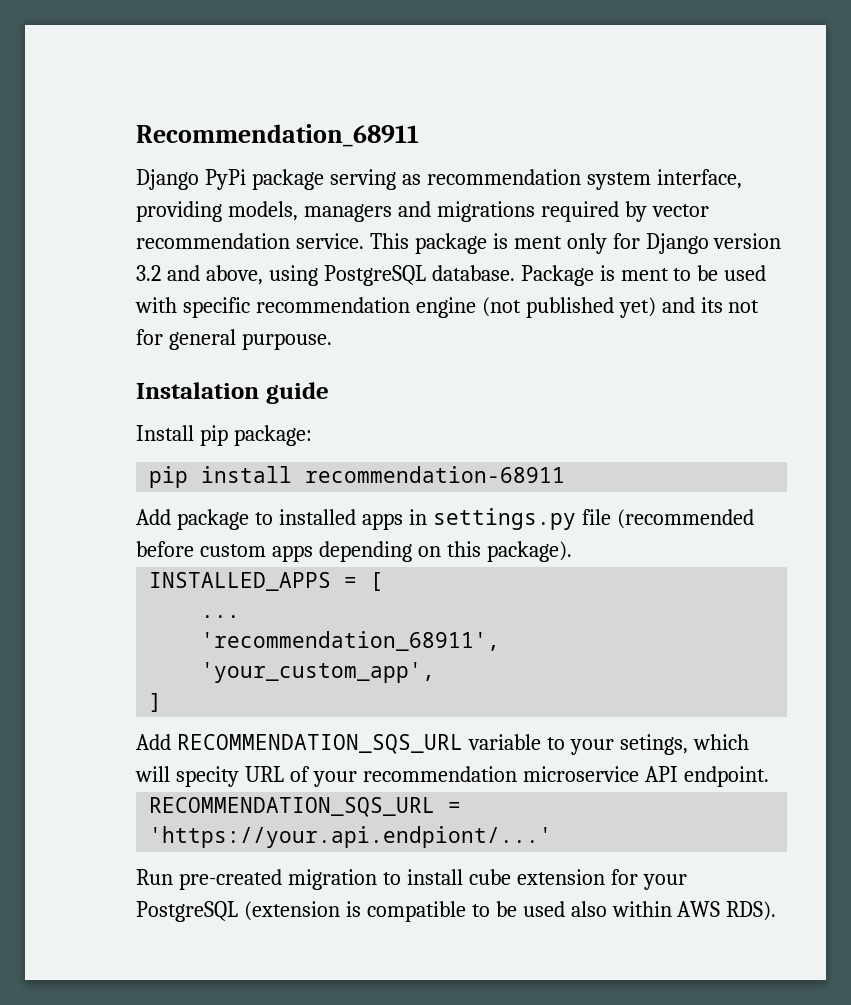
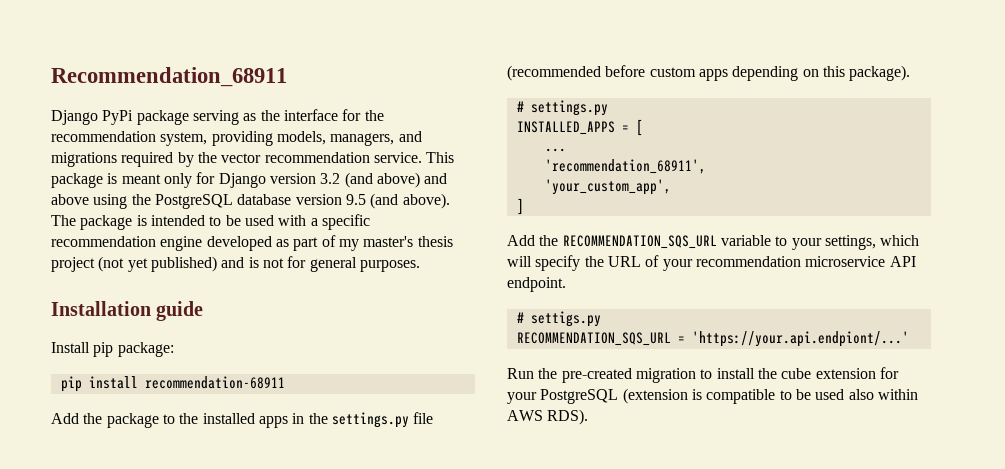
- Django PyPi package serving as recommendation system interface, providing models, managers and migrations required by vector recommendation service.
+ Django PyPi package serving as the interface for the recommendation system, providing models, managers, and migrations required by the vector recommendation service.
- This package is ment only for Django version 3.2 and above, using PostgreSQL database. Package is ment to be used with specific recommendation engine (not published yet) and its not for general purpouse.
- Instalation guide
+ This package is meant only for Django version 3.2 (and above) and above using the PostgreSQL database version 9.5 (and above). The package is intended to be used with a specific recommendation engine developed as part of my master's thesis project (not yet published) and is not for general purposes.
+ Installation guide
- Add package to installed apps in settings.py file (recommended before custom apps depending on this package).
+ Add the package to the installed apps in the settings.py file (recommended before custom apps depending on this package).
+ # settings.py
- Add RECOMMENDATION_SQS_URL variable to your setings, which will specity URL of your recommendation microservice API endpoint.
+ Add the RECOMMENDATION_SQS_URL variable to your settings, which will specify the URL of your recommendation microservice API endpoint.
+ # settigs.py
- Run pre-created migration to install cube extension for your PostgreSQL (extension is compatible to be used also within AWS RDS).
+ Run the pre-created migration to install the cube extension for your PostgreSQL (extension is compatible to be used also within AWS RDS).

